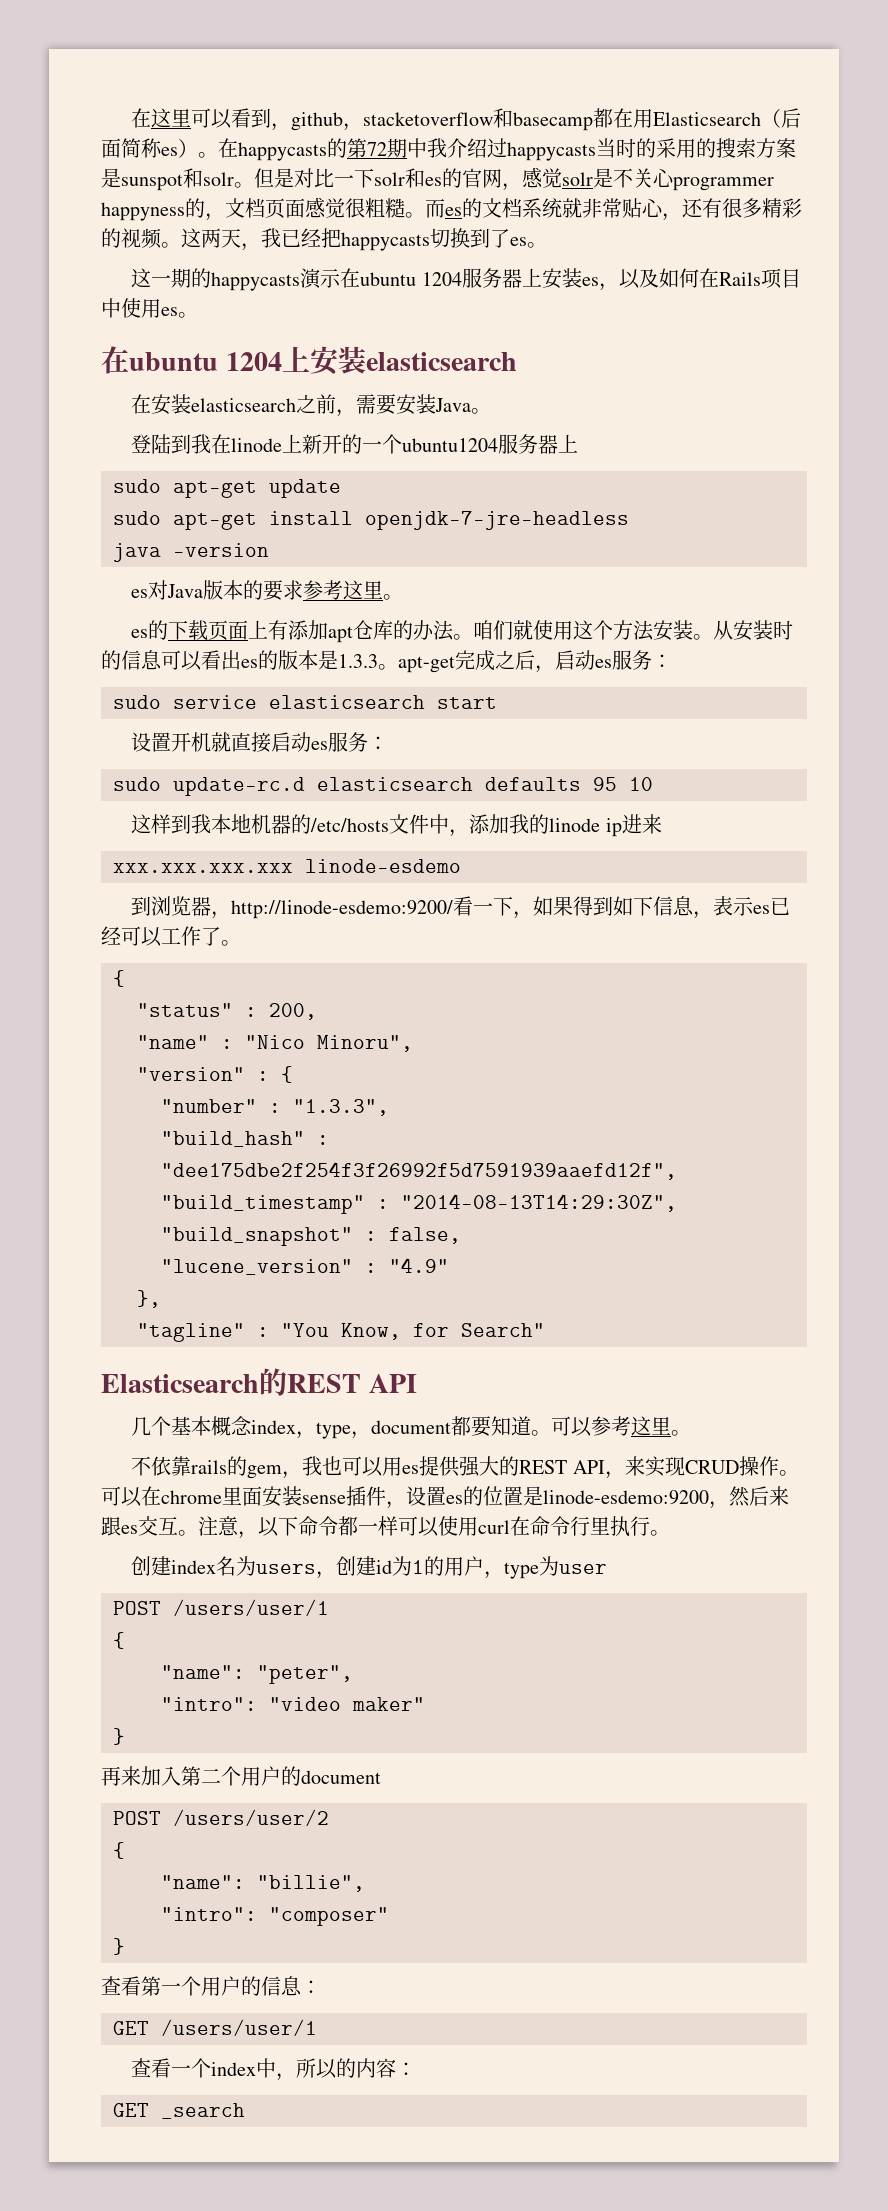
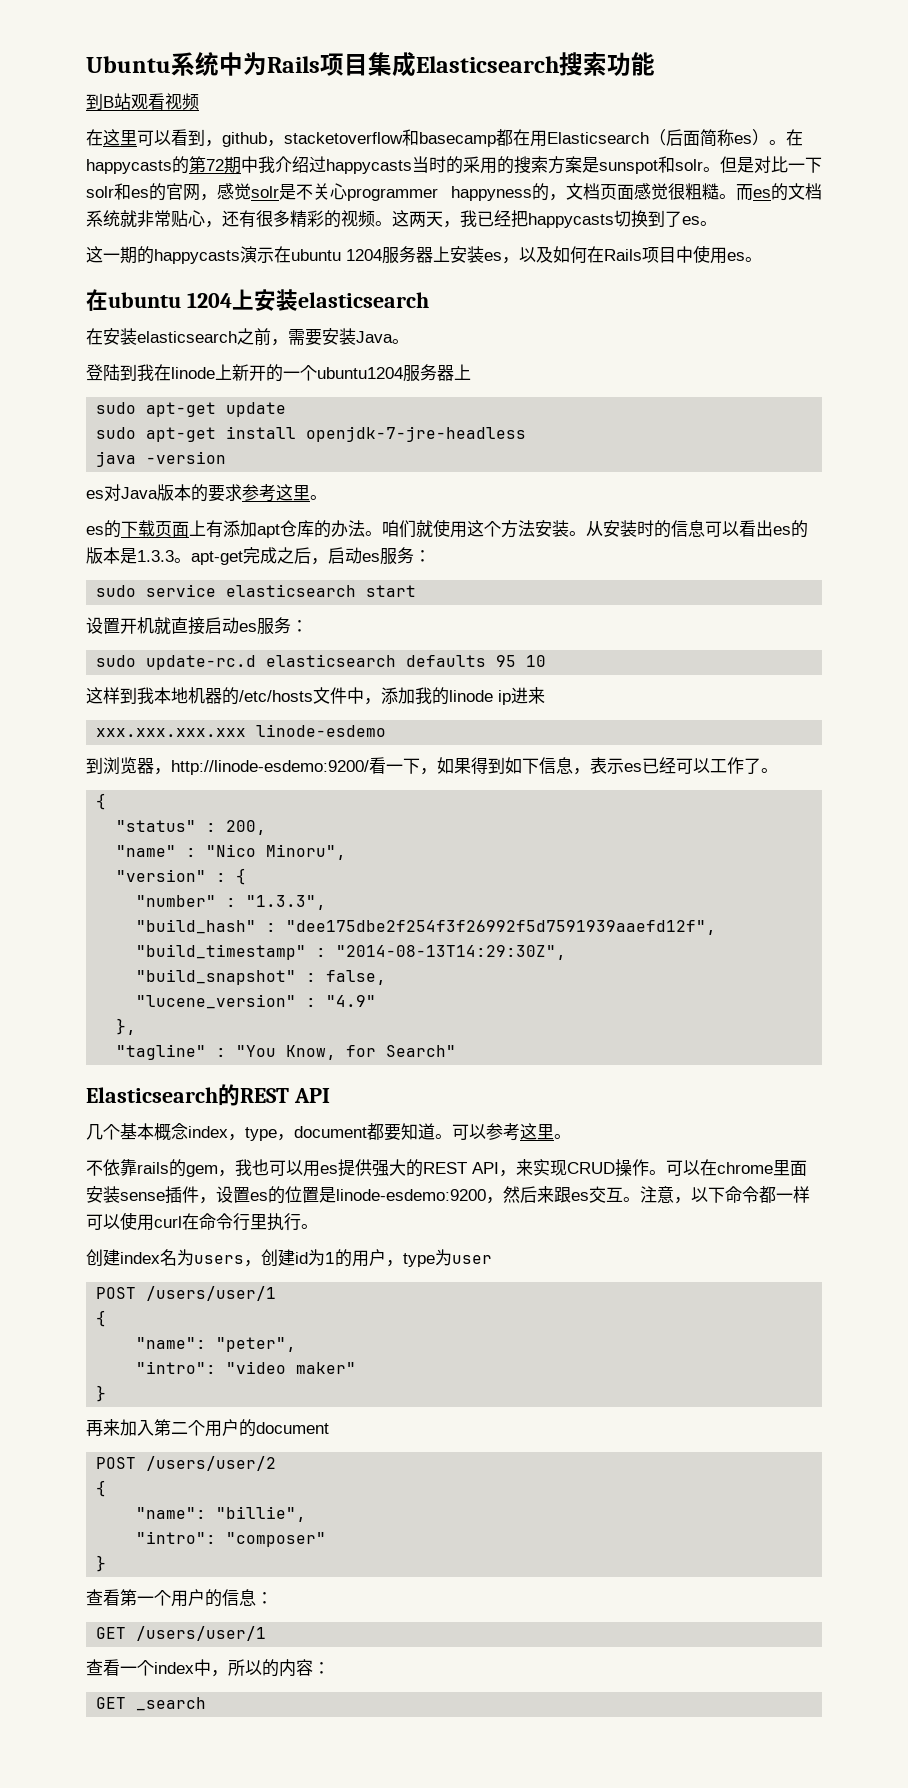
+ Ubuntu系统中为Rails项目集成Elasticsearch搜索功能
+ 到B站观看视频

